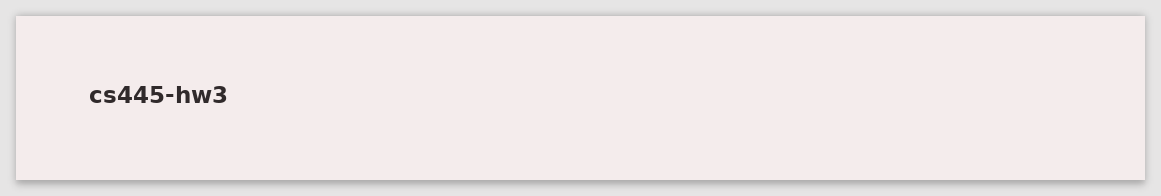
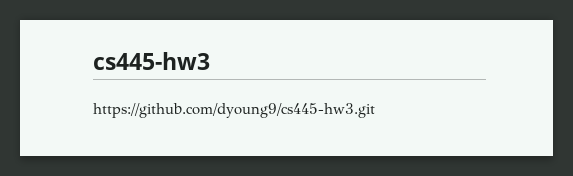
+ https://github.com/dyoung9/cs445-hw3.git

